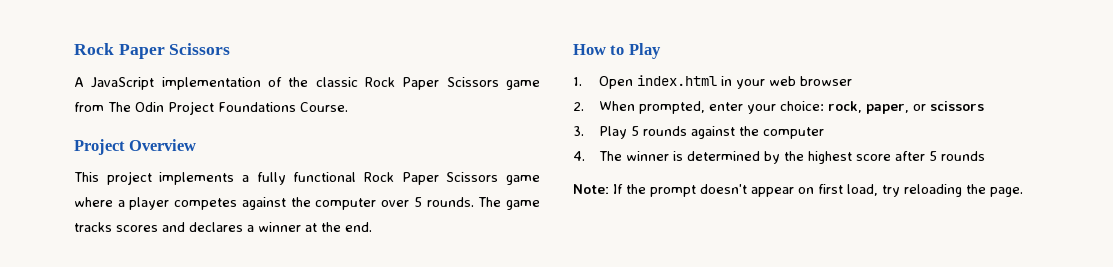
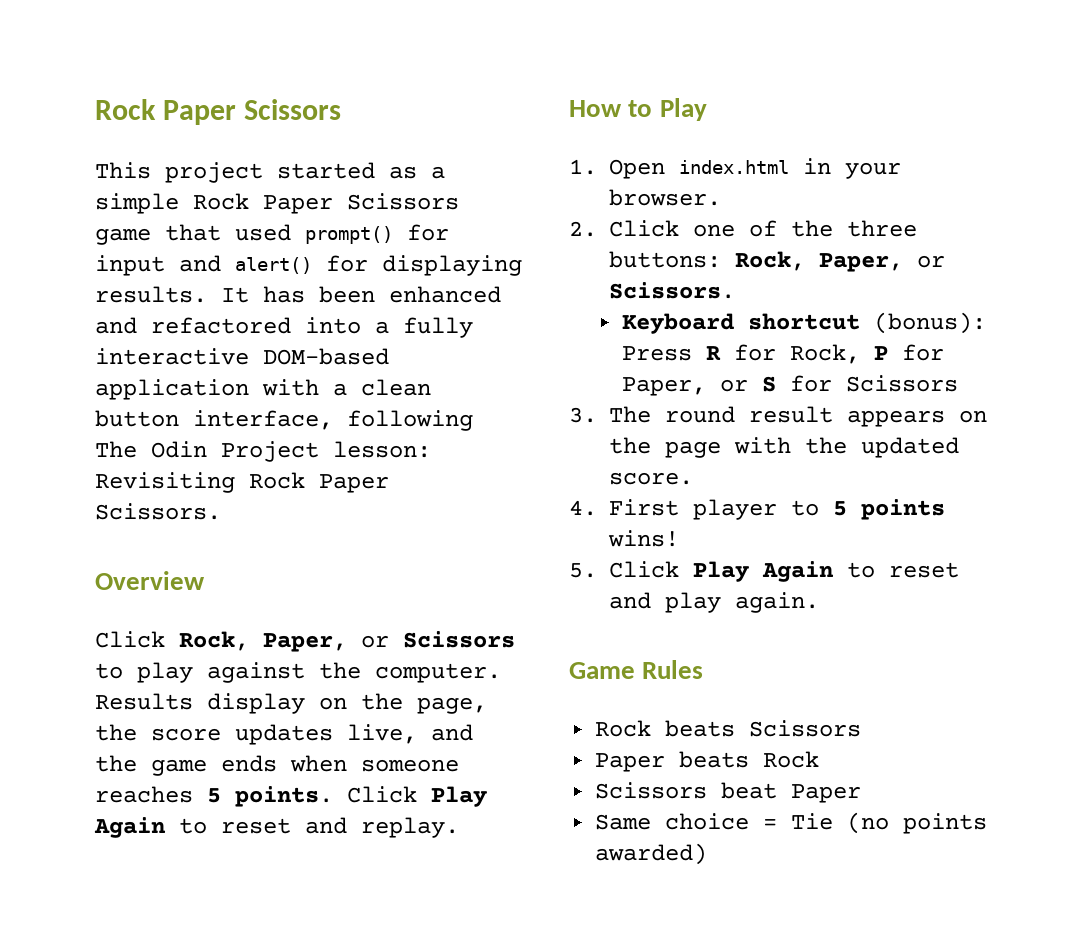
- A JavaScript implementation of the classic Rock Paper Scissors game from The Odin Project Foundations Course.
- Project Overview
- This project implements a fully functional Rock Paper Scissors game where a player competes against the computer over 5 rounds. The game tracks scores and declares a winner at the end.
+ This project started as a simple Rock Paper Scissors game that used prompt() for input and alert() for displaying results. It has been enhanced and refactored into a fully interactive DOM-based application with a clean button interface, following The Odin Project lesson: Revisiting Rock Paper Scissors.
+ Overview
+ Click Rock, Paper, or Scissors to play against the computer. Results display on the page, the score updates live, and the game ends when someone reaches 5 points. Click Play Again to reset and replay.
- 1. Open index.html in your web browser
+ 1. Open index.html in your browser.
- 2. When prompted, enter your choice: rock, paper, or scissors
- 3. Play 5 rounds against the computer
- 4. The winner is determined by the highest score after 5 rounds
- Note: If the prompt doesn't appear on first load, try reloading the page.
+ 2. Click one of the three buttons: Rock, Paper, or Scissors.
+ Keyboard shortcut (bonus): Press R for Rock, P for Paper, or S for Scissors
+ 3. The round result appears on the page with the updated score.
+ 4. First player to 5 points wins!
+ 5. Click Play Again to reset and play again.
+ Game Rules
+ Rock beats Scissors
+ Paper beats Rock
+ Scissors beat Paper
+ Same choice = Tie (no points awarded)

